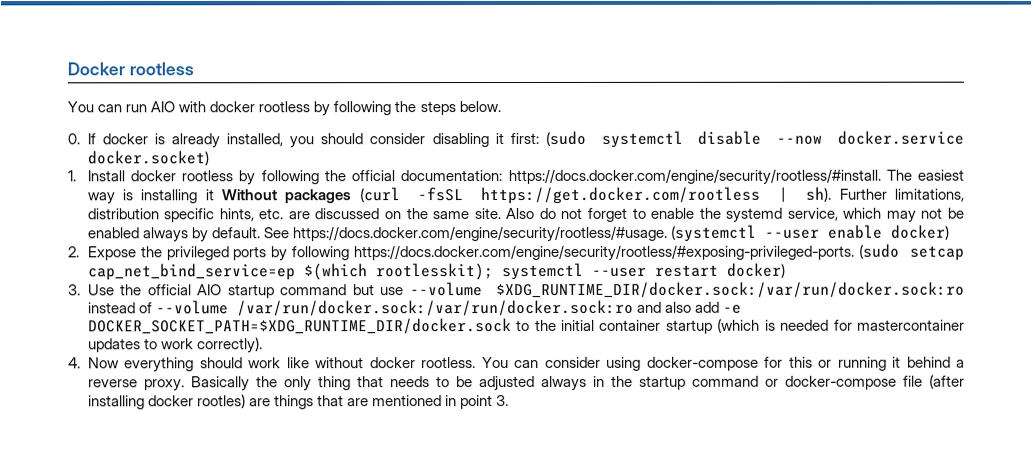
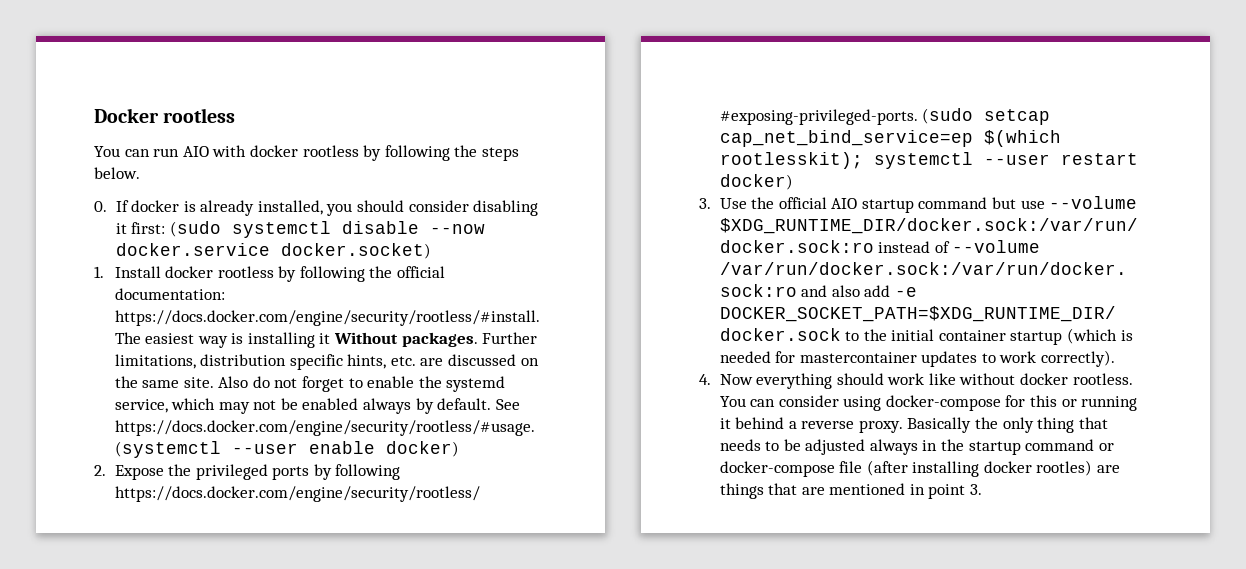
- 1. Install docker rootless by following the official documentation: https://docs.docker.com/engine/security/rootless/#install. The easiest way is installing it Without packages (curl -fsSL https://get.docker.com/rootless | sh).
+ 1. Install docker rootless by following the official documentation: https://docs.docker.com/engine/security/rootless/#install. The easiest way is installing it Without packages.

